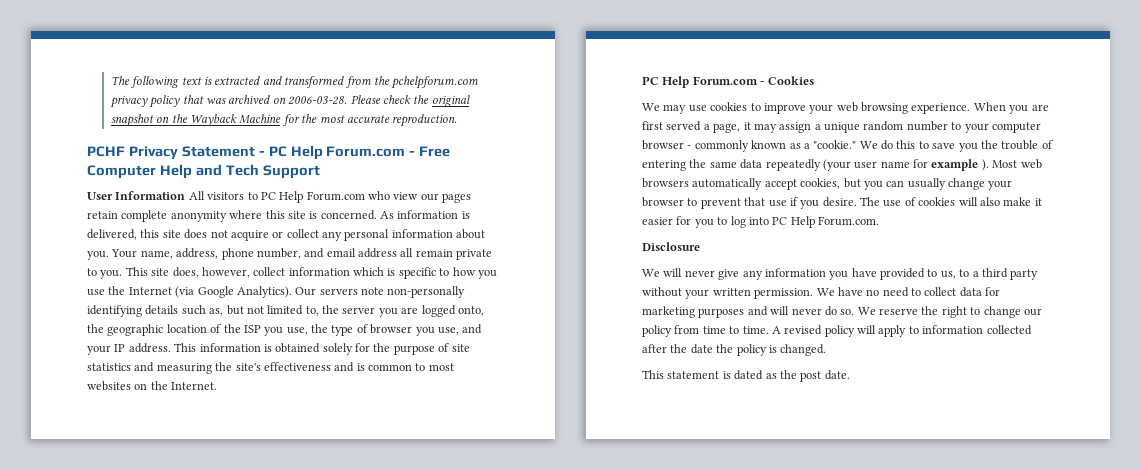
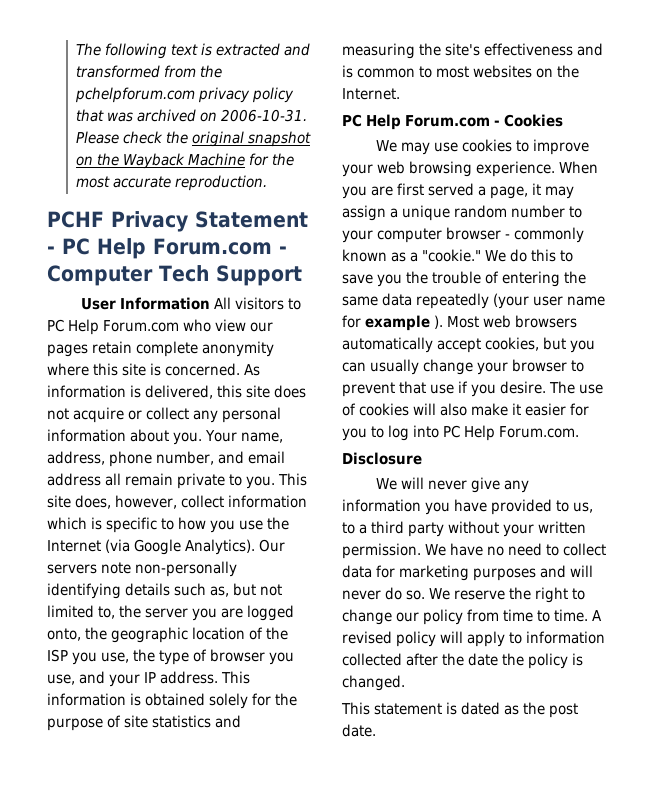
- The following text is extracted and transformed from the pchelpforum.com privacy policy that was archived on 2006-03-28.
+ The following text is extracted and transformed from the pchelpforum.com privacy policy that was archived on 2006-10-31.
- PCHF Privacy Statement - PC Help Forum.com - Free Computer Help and Tech Support
+ PCHF Privacy Statement - PC Help Forum.com - Computer Tech Support

